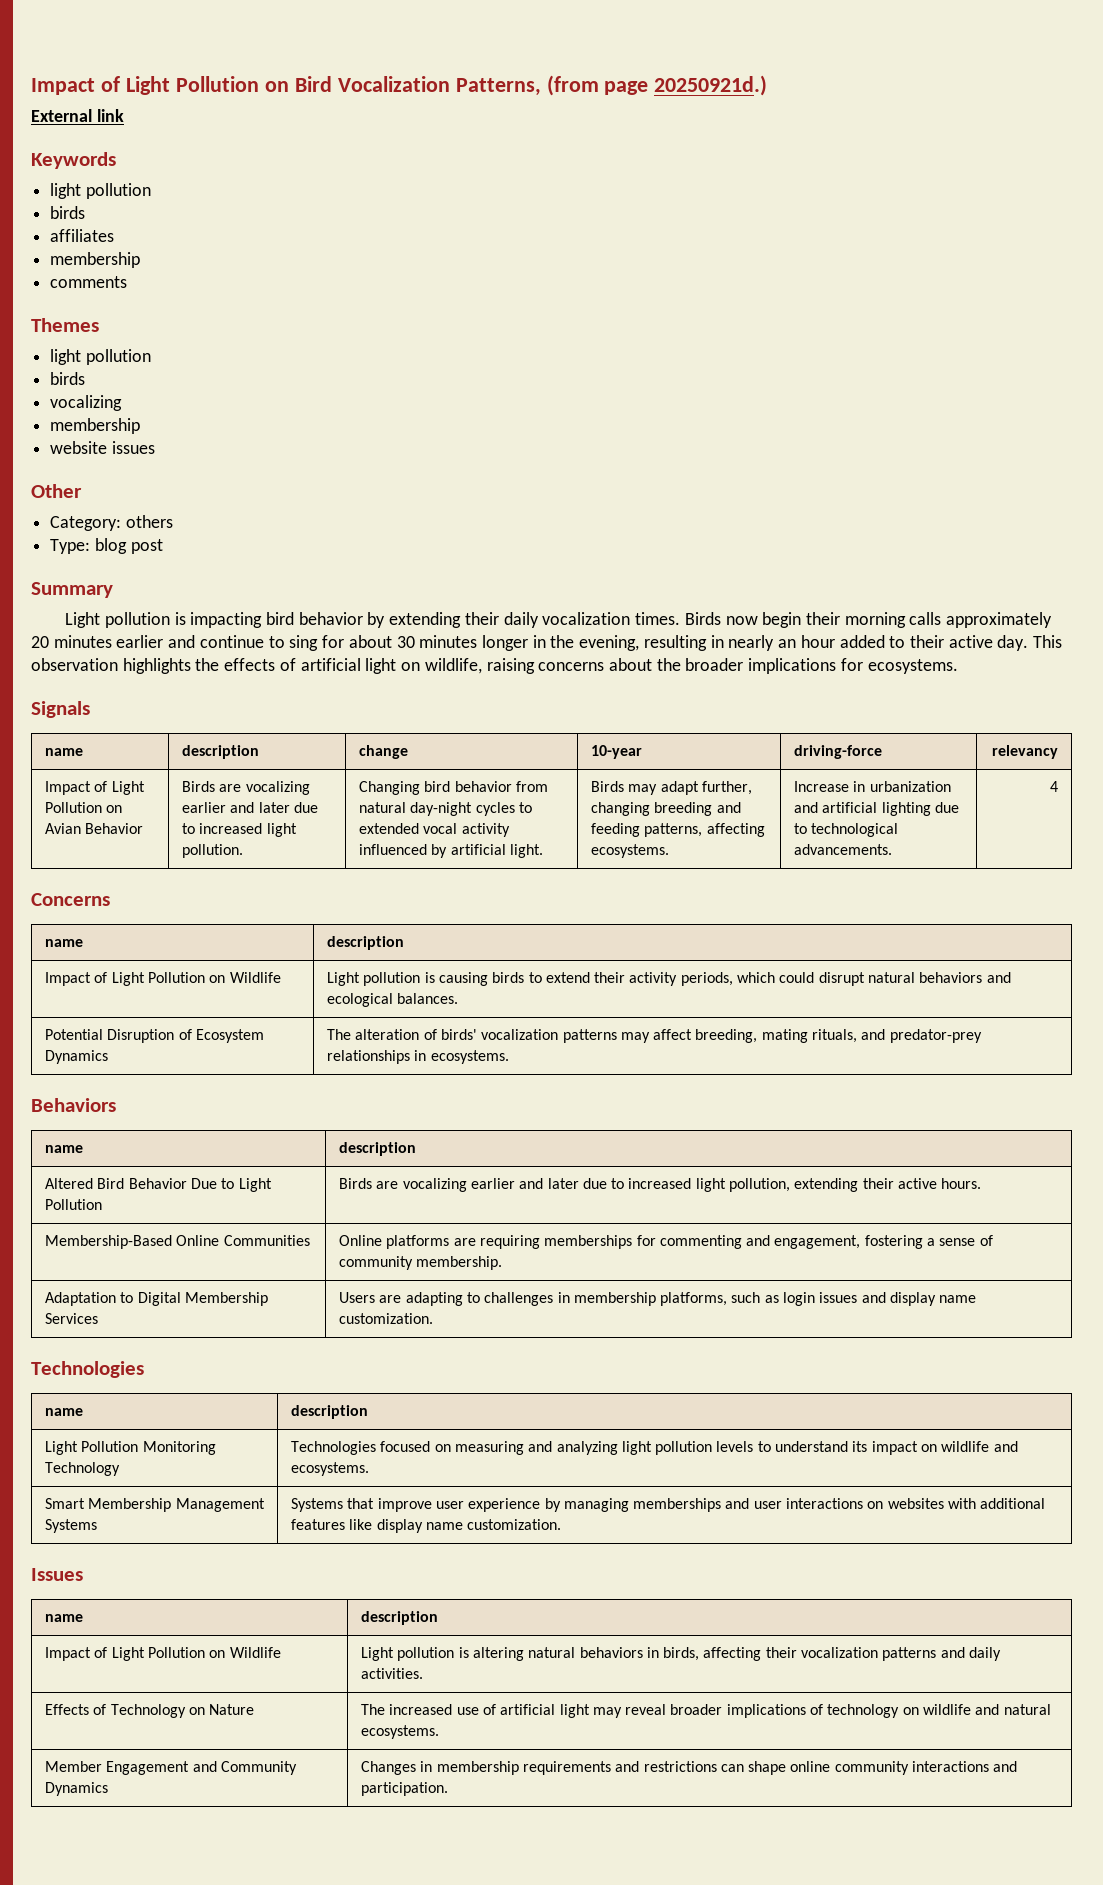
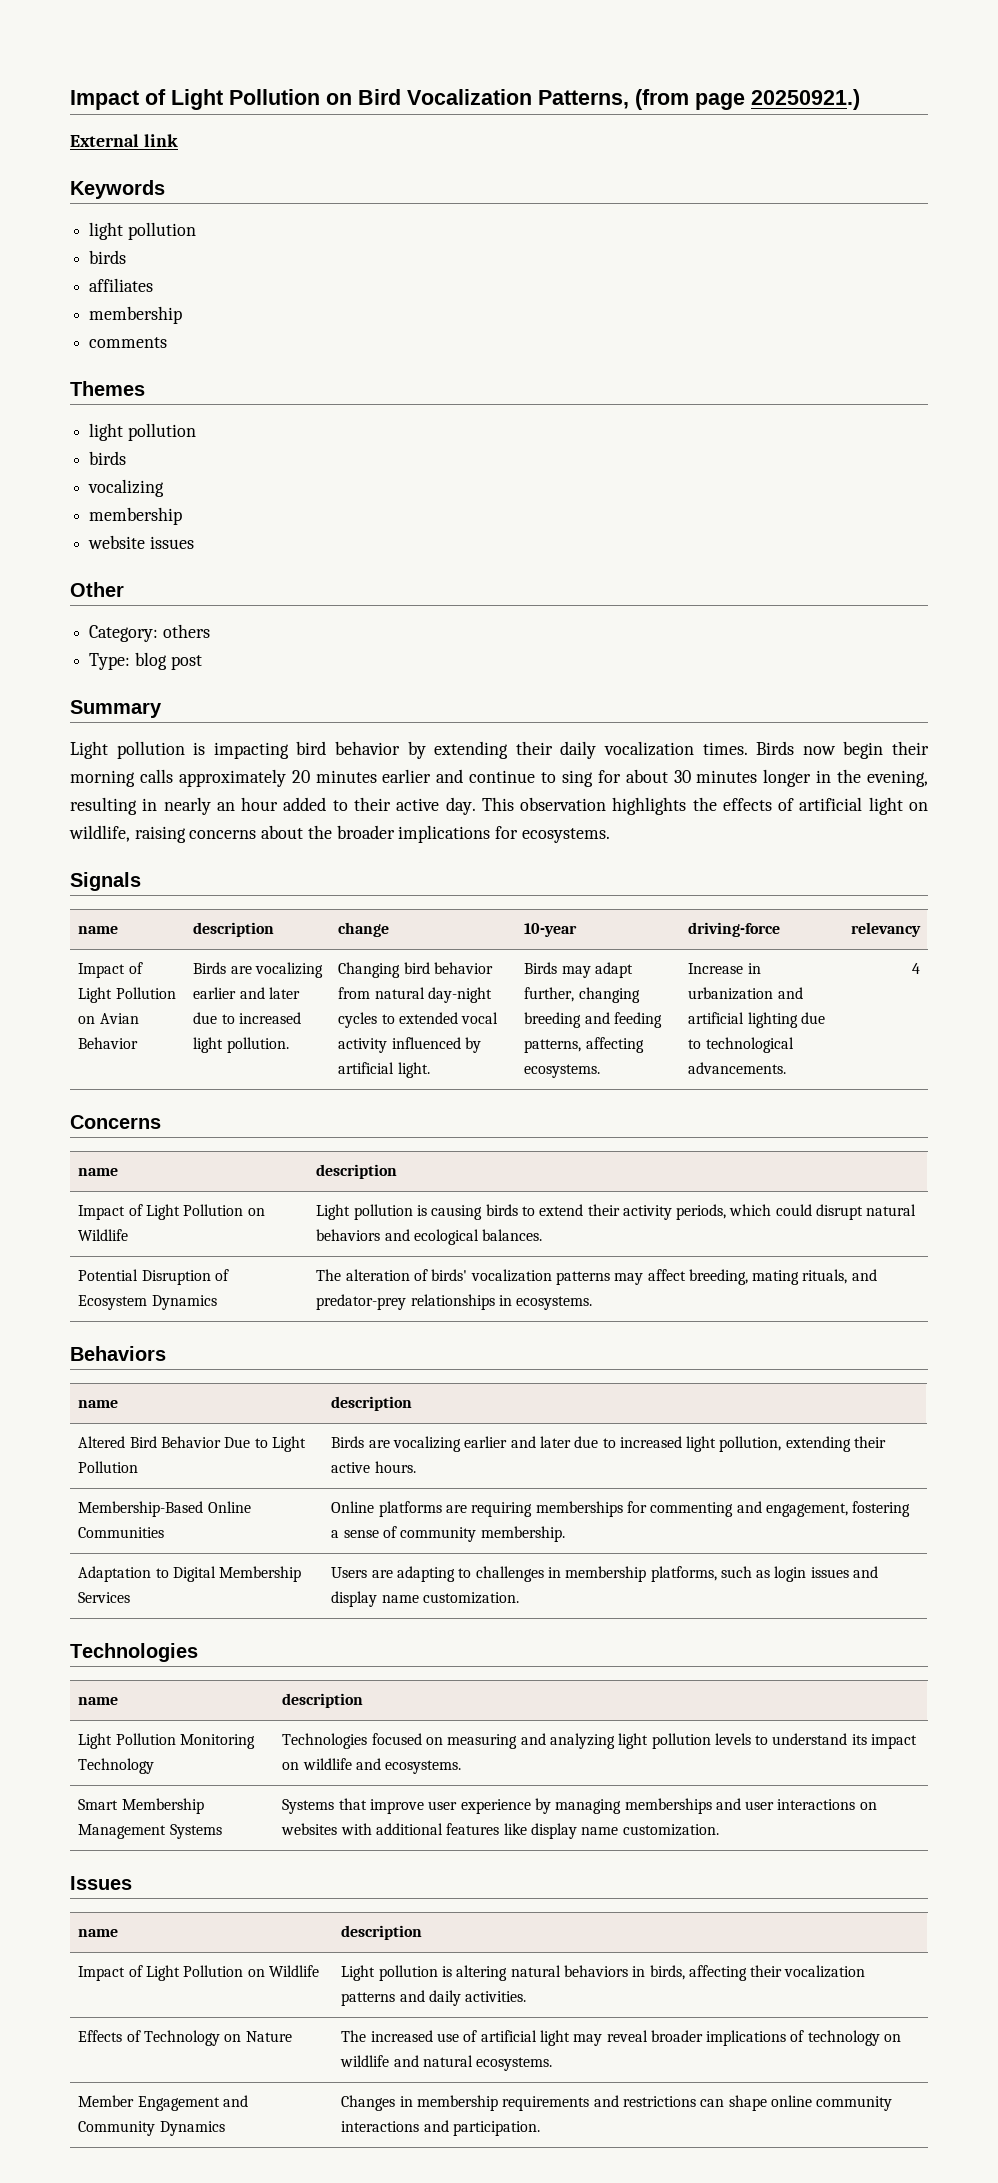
- Impact of Light Pollution on Bird Vocalization Patterns, (from page 20250921d.)
+ Impact of Light Pollution on Bird Vocalization Patterns, (from page 20250921.)

